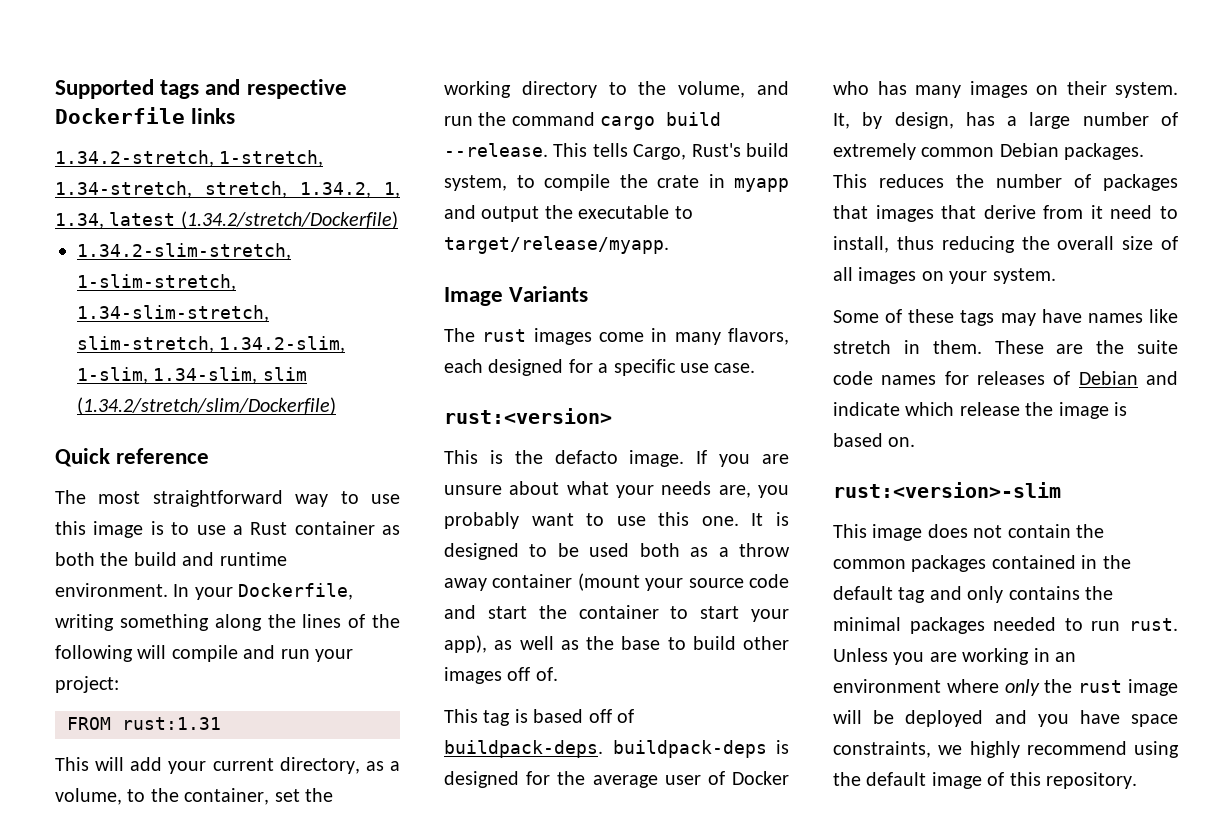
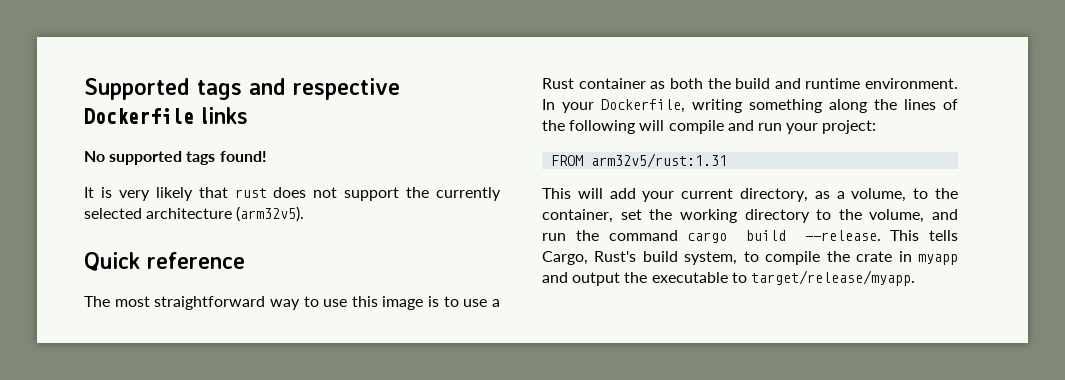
- 1.34.2-stretch, 1-stretch, 1.34-stretch, stretch, 1.34.2, 1, 1.34, latest (1.34.2/stretch/Dockerfile)
- 1.34.2-slim-stretch, 1-slim-stretch, 1.34-slim-stretch, slim-stretch, 1.34.2-slim, 1-slim, 1.34-slim, slim (1.34.2/stretch/slim/Dockerfile)
+ No supported tags found!
+ It is very likely that rust does not support the currently selected architecture (arm32v5).
- FROM rust:1.31
+ FROM arm32v5/rust:1.31
- Image Variants
- The rust images come in many flavors, each designed for a specific use case.
- rust:<version>
- This is the defacto image. If you are unsure about what your needs are, you probably want to use this one. It is designed to be used both as a throw away container (mount your source code and start the container to start your app), as well as the base to build other images off of.
- This tag is based off of buildpack-deps. buildpack-deps is designed for the average user of Docker who has many images on their system. It, by design, has a large number of extremely common Debian packages. This reduces the number of packages that images that derive from it need to install, thus reducing the overall size of all images on your system.
- Some of these tags may have names like stretch in them. These are the suite code names for releases of Debian and indicate which release the image is based on.
- rust:<version>-slim
- This image does not contain the common packages contained in the default tag and only contains the minimal packages needed to run rust. Unless you are working in an environment where only the rust image will be deployed and you have space constraints, we highly recommend using the default image of this repository.

